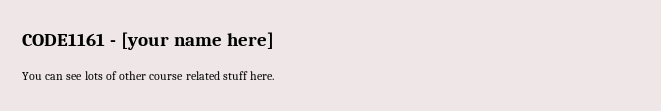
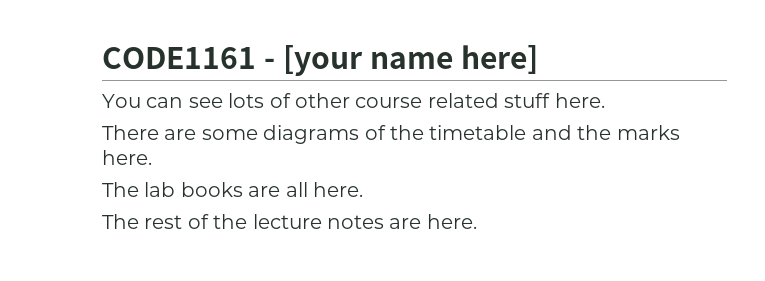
+ There are some diagrams of the timetable and the marks here.
+ The lab books are all here.
+ The rest of the lecture notes are here.

